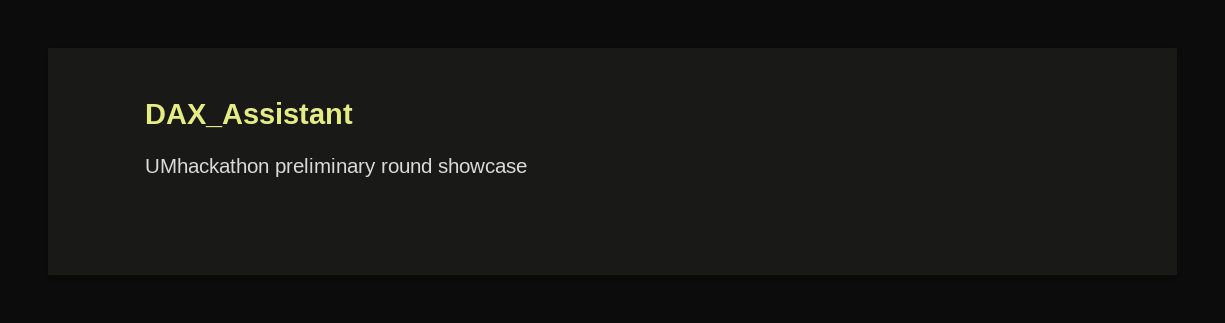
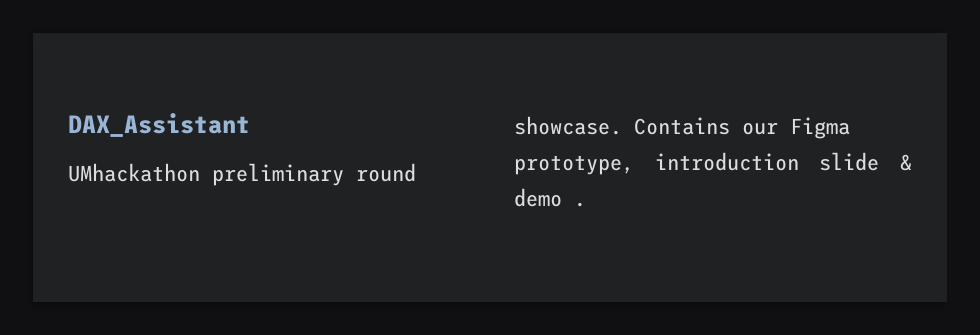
- UMhackathon preliminary round showcase
+ UMhackathon preliminary round showcase. Contains our Figma prototype, introduction slide & demo .

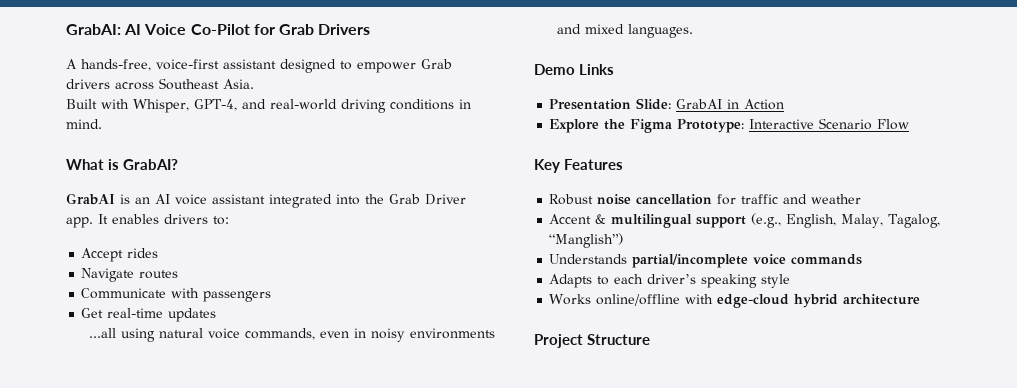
- DAX_Assistant
- UMhackathon preliminary round showcase. Contains our Figma prototype, introduction slide & demo .
+ GrabAI: AI Voice Co-Pilot for Grab Drivers
+ A hands-free, voice-first assistant designed to empower Grab drivers across Southeast Asia.
+ Built with Whisper, GPT-4, and real-world driving conditions in mind.
+ What is GrabAI?
+ GrabAI is an AI voice assistant integrated into the Grab Driver app. It enables drivers to:
+ Accept rides
+ Navigate routes
+ Communicate with passengers
+ Get real-time updates
+ ...all using natural voice commands, even in noisy environments and mixed languages.
+ Demo Links
+ Presentation Slide: GrabAI in Action
+ Explore the Figma Prototype: Interactive Scenario Flow
+ Key Features
+ Robust noise cancellation for traffic and weather
+ Accent & multilingual support (e.g., English, Malay, Tagalog, “Manglish”)
+ Understands partial/incomplete voice commands
+ Adapts to each driver’s speaking style
+ Works online/offline with edge-cloud hybrid architecture
+ Project Structure

